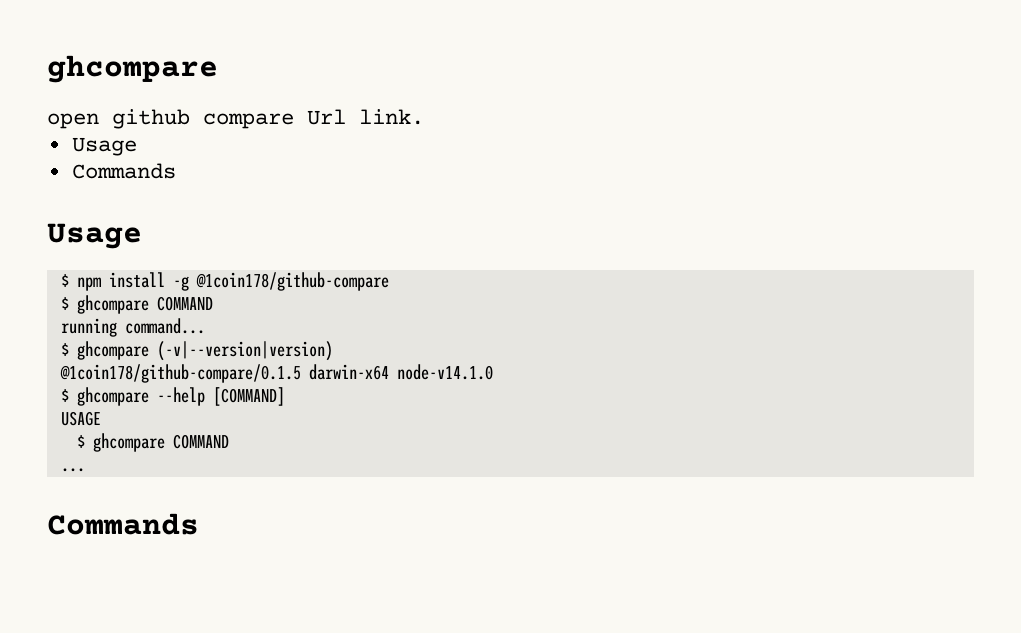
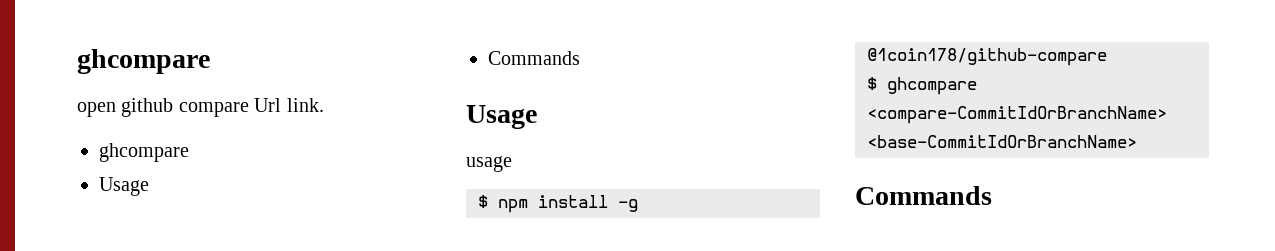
  open github compare Url link.
+ ghcompare
+ usage
  $ npm install -g @1coin178/github-compare
- $ ghcompare COMMAND
- running command...
- $ ghcompare (-v|--version|version)
- @1coin178/github-compare/0.1.5 darwin-x64 node-v14.1.0
- $ ghcompare --help [COMMAND]
- USAGE
- $ ghcompare COMMAND
- ...
+ $ ghcompare <compare-CommitIdOrBranchName> <base-CommitIdOrBranchName>

